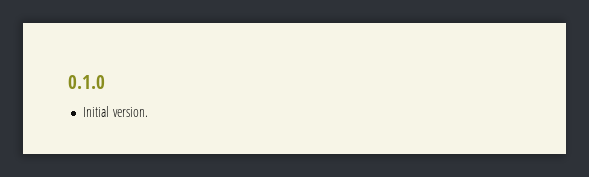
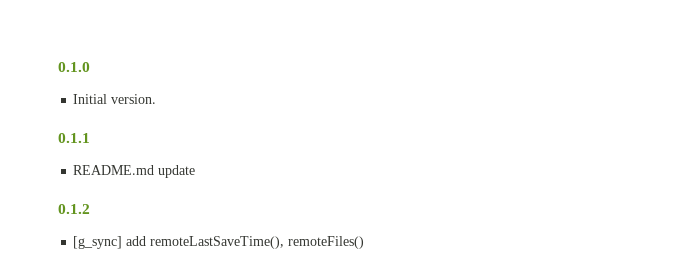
+ 0.1.1
+ README.md update
+ 0.1.2
+ [g_sync] add remoteLastSaveTime(), remoteFiles()

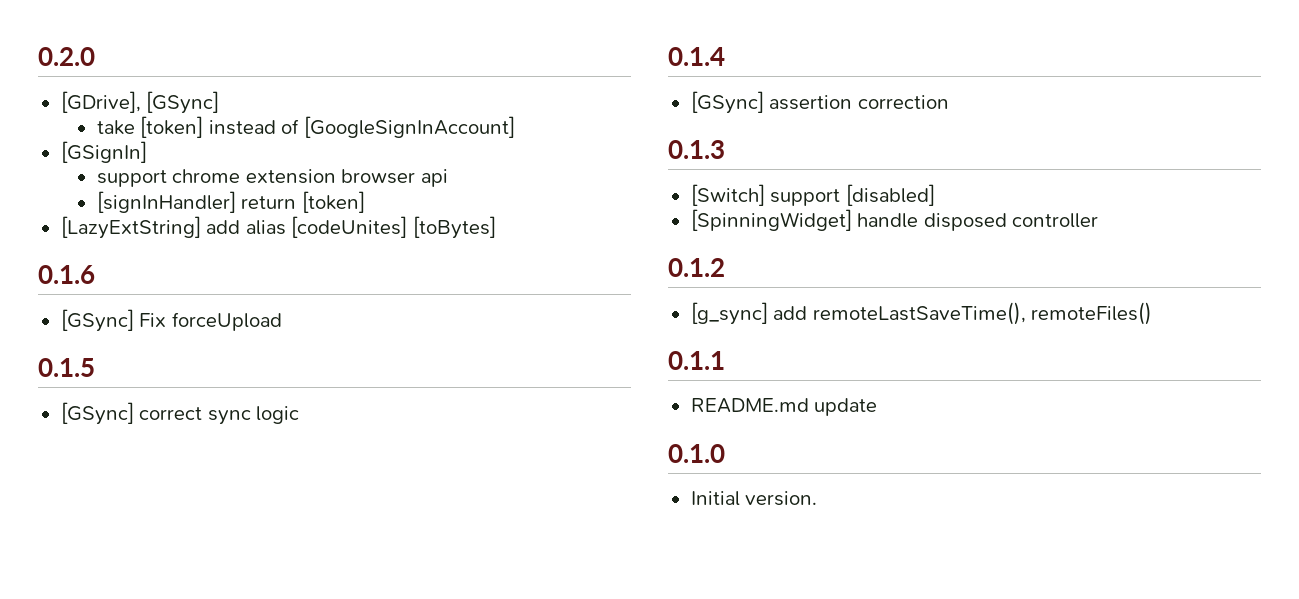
- 0.1.0
- Initial version.
- 0.1.1
- README.md update
+ 0.2.0
+ [GDrive], [GSync]
+ take [token] instead of [GoogleSignInAccount]
+ [GSignIn]
+ support chrome extension browser api
+ [signInHandler] return [token]
+ [LazyExtString] add alias [codeUnites] [toBytes]
+ 0.1.6
+ [GSync] Fix forceUpload
+ 0.1.5
+ [GSync] correct sync logic
+ 0.1.4
+ [GSync] assertion correction
+ 0.1.3
+ [Switch] support [disabled]
+ [SpinningWidget] handle disposed controller
+ 0.1.1
+ README.md update
+ 0.1.0
+ Initial version.

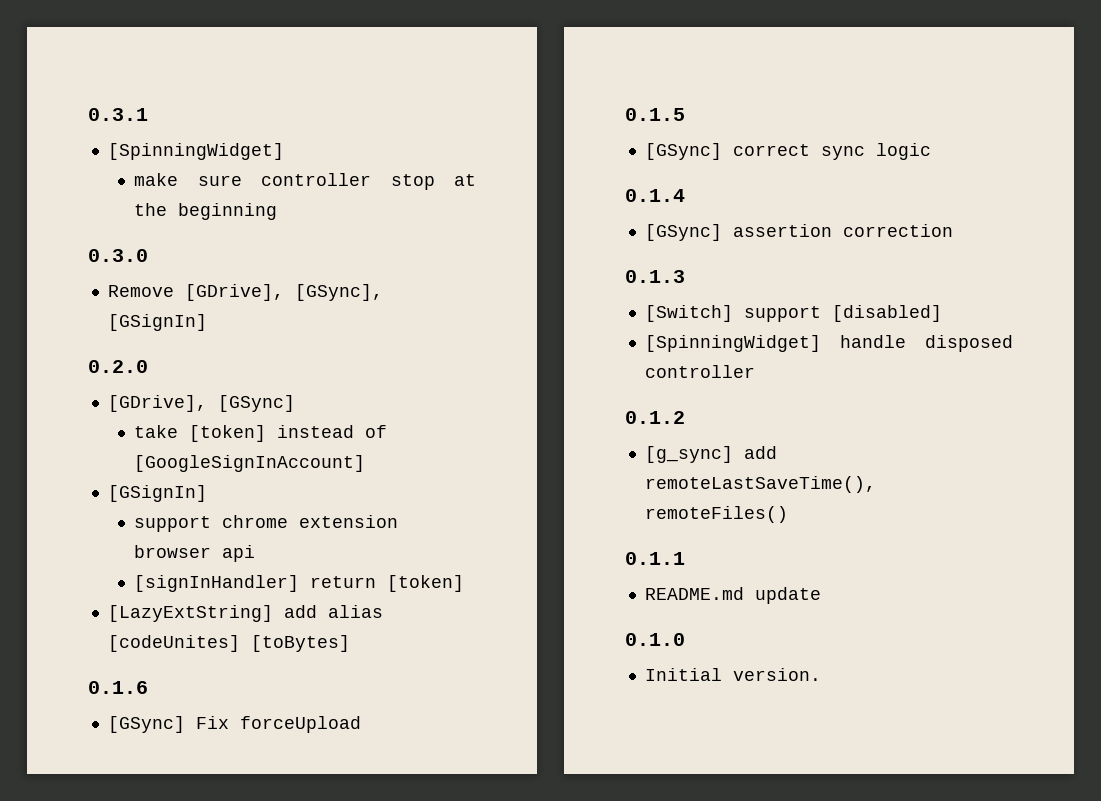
+ 0.3.1
+ [SpinningWidget]
+ make sure controller stop at the beginning
+ 0.3.0
+ Remove [GDrive], [GSync], [GSignIn]

